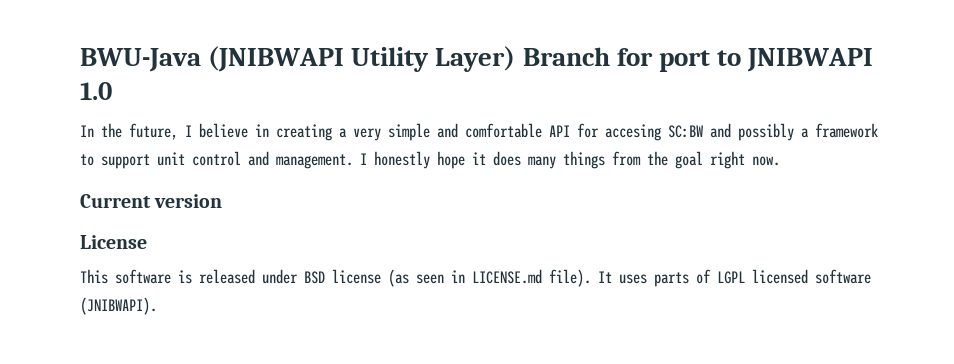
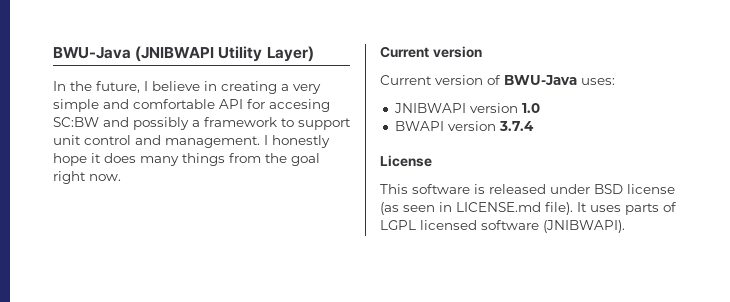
- BWU-Java (JNIBWAPI Utility Layer) Branch for port to JNIBWAPI 1.0
+ BWU-Java (JNIBWAPI Utility Layer)
+ Current version of BWU-Java uses:
+ JNIBWAPI version 1.0
+ BWAPI version 3.7.4

